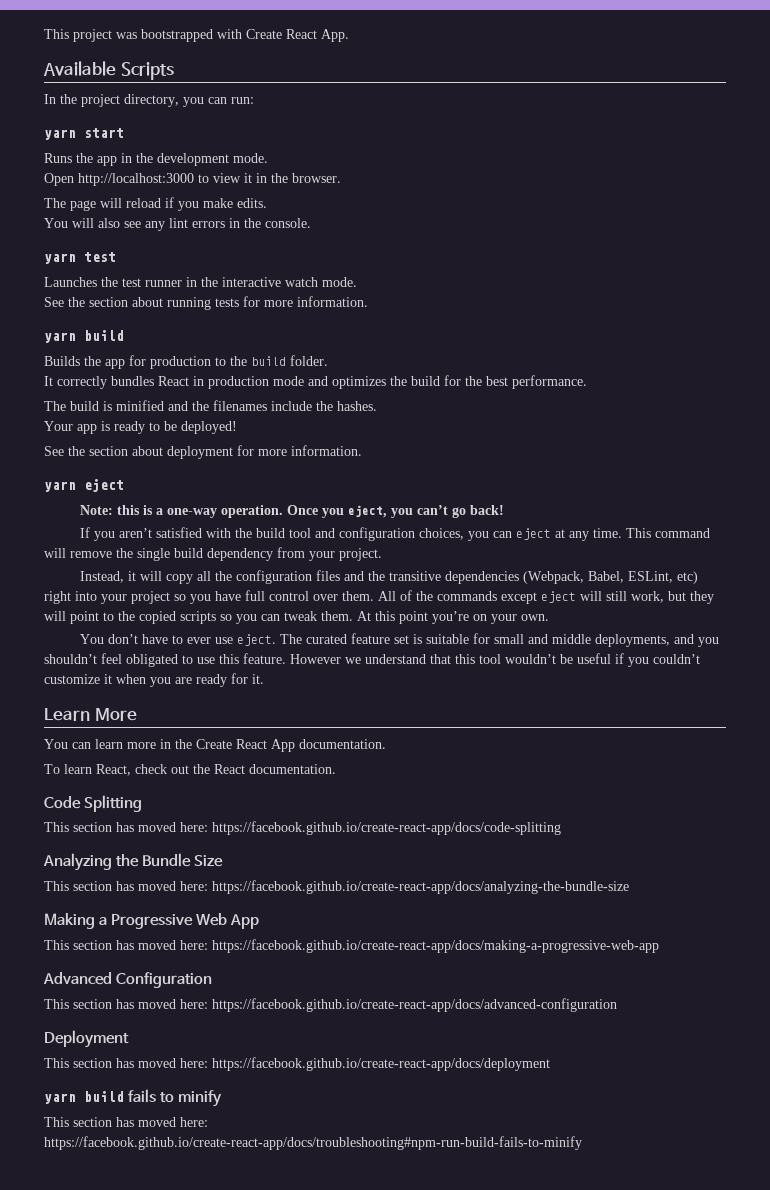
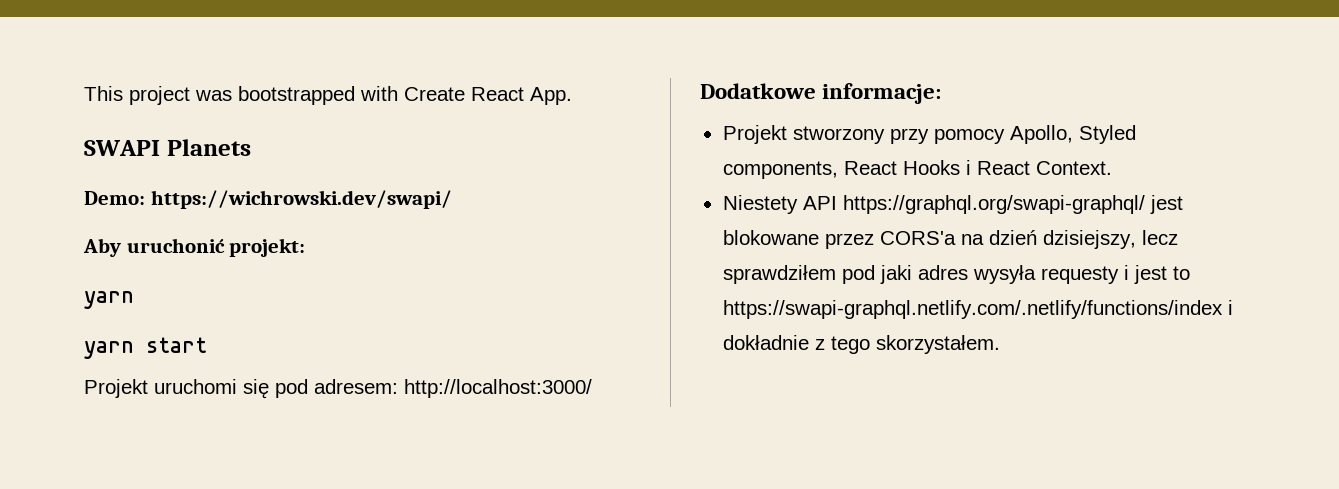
- Available Scripts
- In the project directory, you can run:
+ SWAPI Planets
+ Demo: https://wichrowski.dev/swapi/
+ Aby uruchonić projekt:
+ yarn
  yarn start
- Runs the app in the development mode.
- Open http://localhost:3000 to view it in the browser.
- The page will reload if you make edits.
- You will also see any lint errors in the console.
- yarn test
- Launches the test runner in the interactive watch mode.
- See the section about running tests for more information.
- yarn build
- Builds the app for production to the build folder.
- It correctly bundles React in production mode and optimizes the build for the best performance.
- The build is minified and the filenames include the hashes.
- Your app is ready to be deployed!
- See the section about deployment for more information.
- yarn eject
- Note: this is a one-way operation. Once you eject, you can’t go back!
- If you aren’t satisfied with the build tool and configuration choices, you can eject at any time. This command will remove the single build dependency from your project.
- Instead, it will copy all the configuration files and the transitive dependencies (Webpack, Babel, ESLint, etc) right into your project so you have full control over them. All of the commands except eject will still work, but they will point to the copied scripts so you can tweak them. At this point you’re on your own.
- You don’t have to ever use eject. The curated feature set is suitable for small and middle deployments, and you shouldn’t feel obligated to use this feature. However we understand that this tool wouldn’t be useful if you couldn’t customize it when you are ready for it.
- Learn More
- You can learn more in the Create React App documentation.
- To learn React, check out the React documentation.
- Code Splitting
- This section has moved here: https://facebook.github.io/create-react-app/docs/code-splitting
- Analyzing the Bundle Size
- This section has moved here: https://facebook.github.io/create-react-app/docs/analyzing-the-bundle-size
- Making a Progressive Web App
- This section has moved here: https://facebook.github.io/create-react-app/docs/making-a-progressive-web-app
- Advanced Configuration
- This section has moved here: https://facebook.github.io/create-react-app/docs/advanced-configuration
- Deployment
- This section has moved here: https://facebook.github.io/create-react-app/docs/deployment
- yarn build fails to minify
- This section has moved here: https://facebook.github.io/create-react-app/docs/troubleshooting#npm-run-build-fails-to-minify
+ Projekt uruchomi się pod adresem: http://localhost:3000/
+ Dodatkowe informacje:
+ Projekt stworzony przy pomocy Apollo, Styled components, React Hooks i React Context.
+ Niestety API https://graphql.org/swapi-graphql/ jest blokowane przez CORS'a na dzień dzisiejszy, lecz sprawdziłem pod jaki adres wysyła requesty i jest to https://swapi-graphql.netlify.com/.netlify/functions/index i dokładnie z tego skorzystałem.

